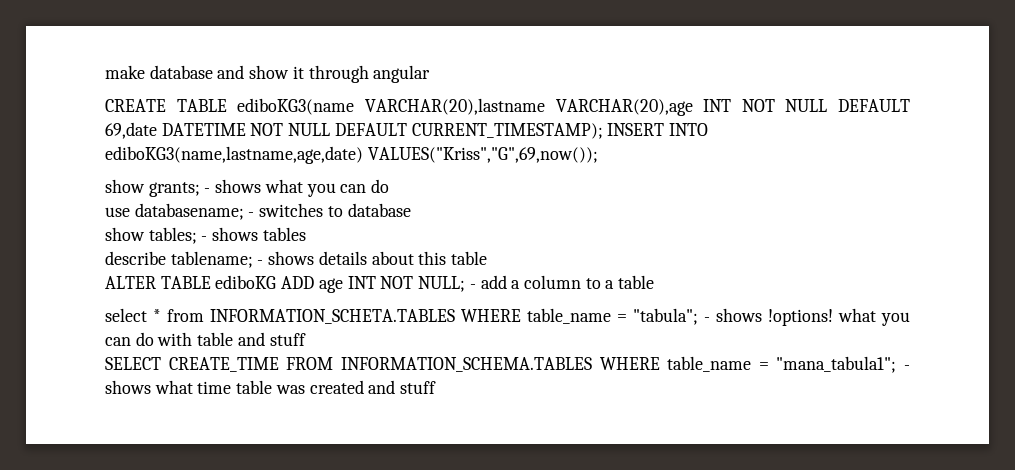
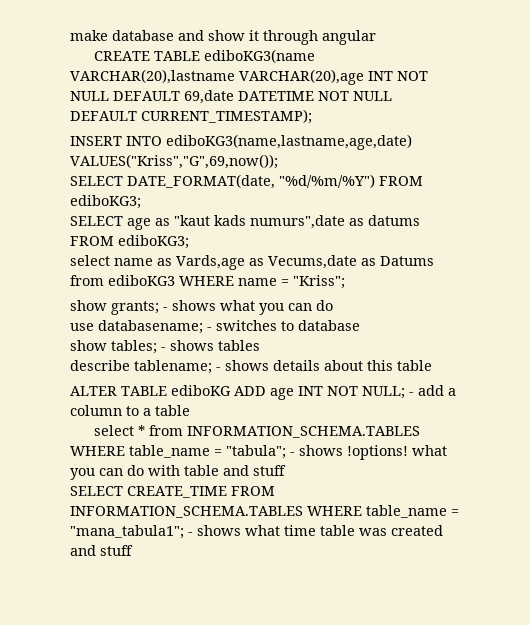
- CREATE TABLE ediboKG3(name VARCHAR(20),lastname VARCHAR(20),age INT NOT NULL DEFAULT 69,date DATETIME NOT NULL DEFAULT CURRENT_TIMESTAMP); INSERT INTO ediboKG3(name,lastname,age,date) VALUES("Kriss","G",69,now());
+ CREATE TABLE ediboKG3(name VARCHAR(20),lastname VARCHAR(20),age INT NOT NULL DEFAULT 69,date DATETIME NOT NULL DEFAULT CURRENT_TIMESTAMP);
+ INSERT INTO ediboKG3(name,lastname,age,date) VALUES("Kriss","G",69,now());
+ SELECT DATE_FORMAT(date, "%d/%m/%Y") FROM ediboKG3;
+ SELECT age as "kaut kads numurs",date as datums FROM ediboKG3;
+ select name as Vards,age as Vecums,date as Datums from ediboKG3 WHERE name = "Kriss";
- select * from INFORMATION_SCHETA.TABLES WHERE table_name = "tabula"; - shows !options! what you can do with table and stuff
+ select * from INFORMATION_SCHEMA.TABLES WHERE table_name = "tabula"; - shows !options! what you can do with table and stuff

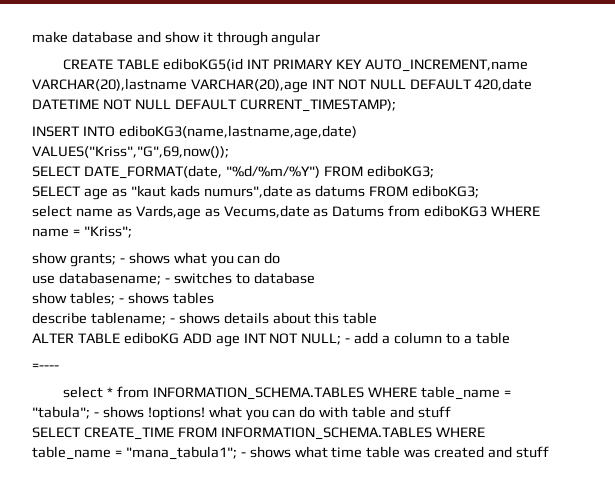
- CREATE TABLE ediboKG3(name VARCHAR(20),lastname VARCHAR(20),age INT NOT NULL DEFAULT 69,date DATETIME NOT NULL DEFAULT CURRENT_TIMESTAMP);
+ CREATE TABLE ediboKG5(id INT PRIMARY KEY AUTO_INCREMENT,name VARCHAR(20),lastname VARCHAR(20),age INT NOT NULL DEFAULT 420,date DATETIME NOT NULL DEFAULT CURRENT_TIMESTAMP);
+ =----

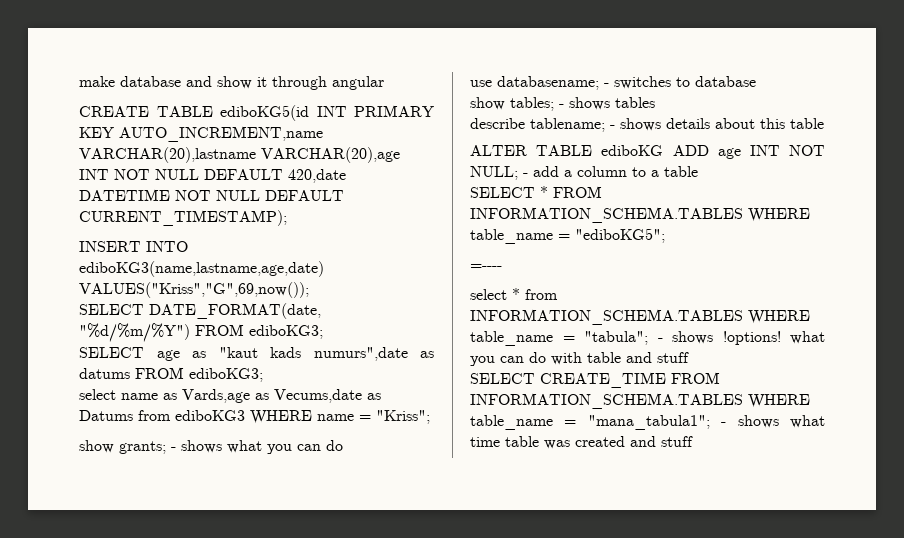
+ SELECT * FROM INFORMATION_SCHEMA.TABLES WHERE table_name = "ediboKG5";

